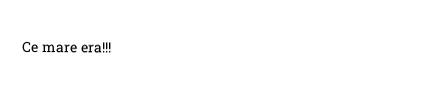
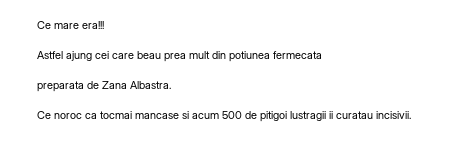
+ Astfel ajung cei care beau prea mult din potiunea fermecata
+ preparata de Zana Albastra.
+ Ce noroc ca tocmai mancase si acum 500 de pitigoi lustragii ii curatau incisivii.

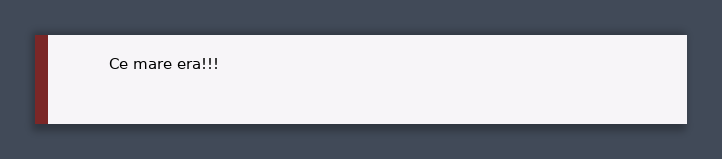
- Astfel ajung cei care beau prea mult din potiunea fermecata
- preparata de Zana Albastra.
- Ce noroc ca tocmai mancase si acum 500 de pitigoi lustragii ii curatau incisivii.

